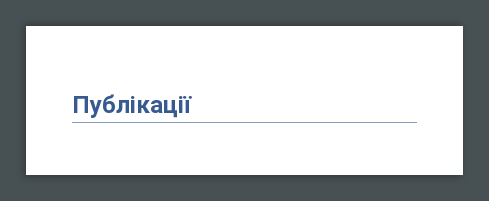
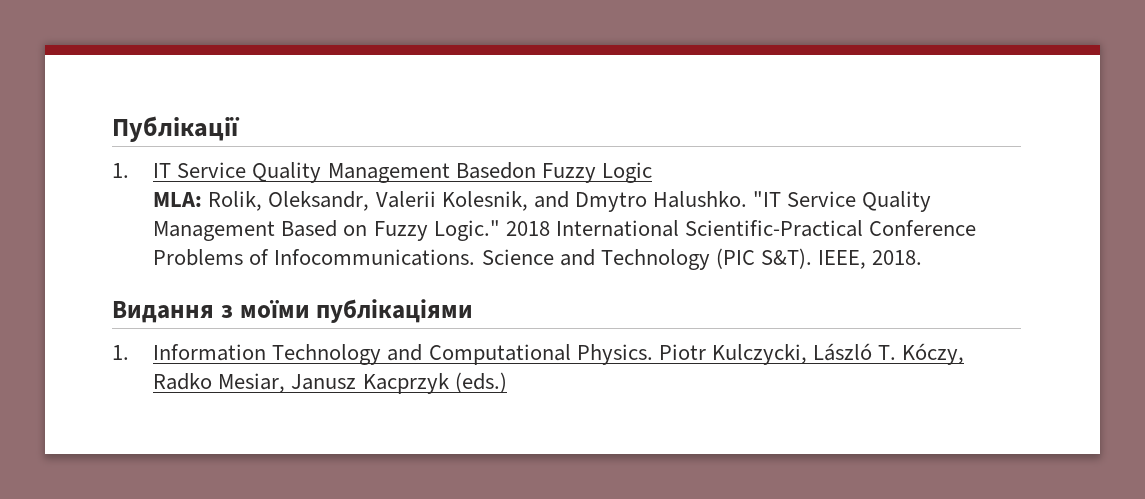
+ 1. IT Service Quality Management Basedon Fuzzy Logic
+ MLA: Rolik, Oleksandr, Valerii Kolesnik, and Dmytro Halushko. "IT Service Quality Management Based on Fuzzy Logic." 2018 International Scientific-Practical Conference Problems of Infocommunications. Science and Technology (PIC S&T). IEEE, 2018.
+ Видання з моїми публікаціями
+ 1. Information Technology and Computational Physics. Piotr Kulczycki, László T. Kóczy, Radko Mesiar, Janusz Kacprzyk (eds.)

